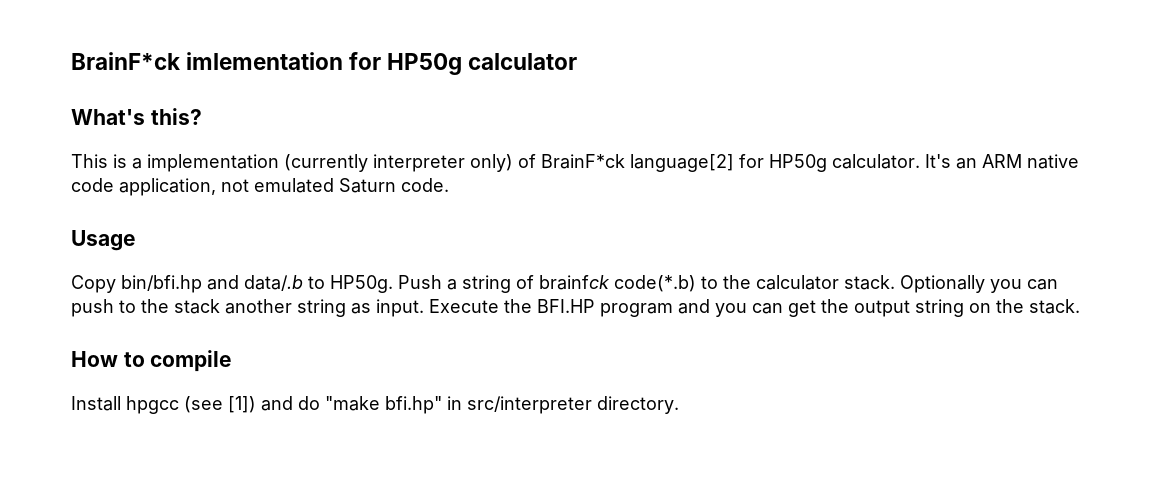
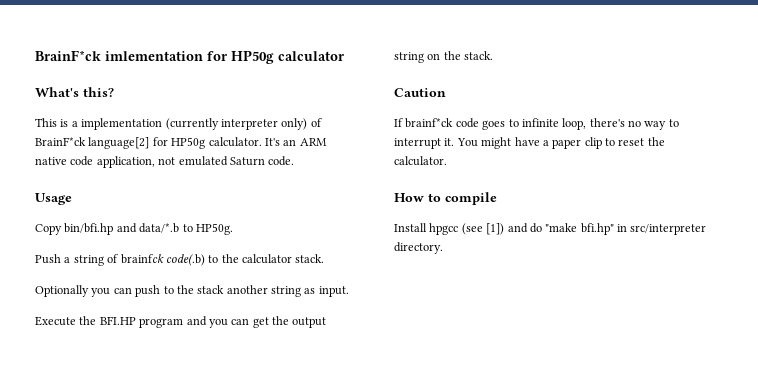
- Copy bin/bfi.hp and data/.b to HP50g. Push a string of brainfck code(*.b) to the calculator stack. Optionally you can push to the stack another string as input. Execute the BFI.HP program and you can get the output string on the stack.
+ Copy bin/bfi.hp and data/*.b to HP50g.
+ Push a string of brainfck code(.b) to the calculator stack.
+ Optionally you can push to the stack another string as input.
+ Execute the BFI.HP program and you can get the output string on the stack.
+ Caution
+ If brainf*ck code goes to infinite loop, there's no way to interrupt it. You might have a paper clip to reset the calculator.

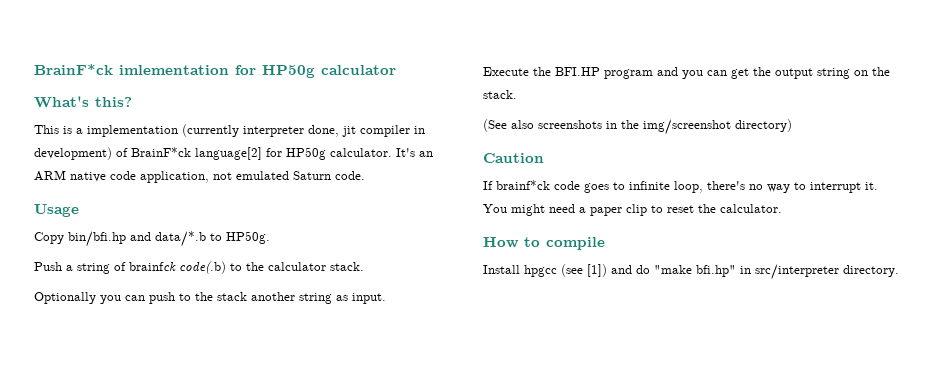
- This is a implementation (currently interpreter only) of BrainF*ck language[2] for HP50g calculator.
+ This is a implementation (currently interpreter done, jit compiler in development) of BrainF*ck language[2] for HP50g calculator.
+ (See also screenshots in the img/screenshot directory)
- You might have a paper clip to reset the calculator.
+ You might need a paper clip to reset the calculator.

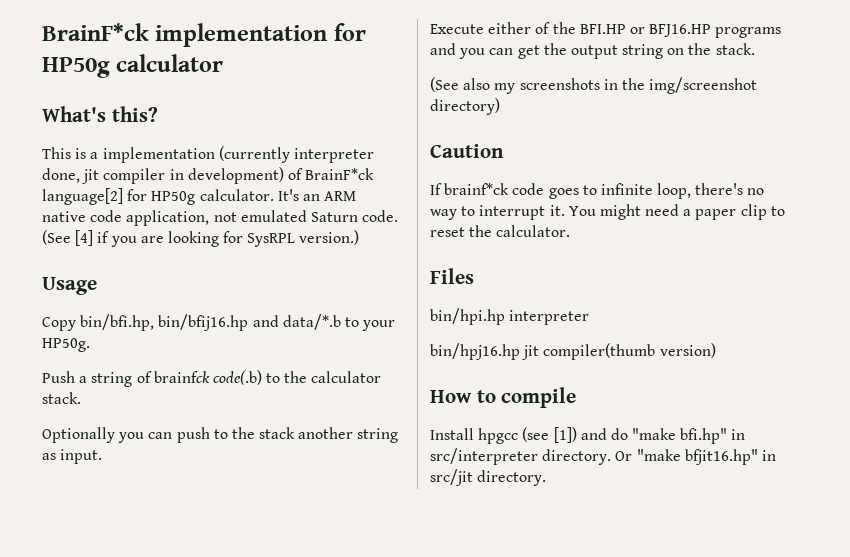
- BrainF*ck imlementation for HP50g calculator
+ BrainF*ck implementation for HP50g calculator
+ (See [4] if you are looking for SysRPL version.)
- Copy bin/bfi.hp and data/*.b to HP50g.
+ Copy bin/bfi.hp, bin/bfij16.hp and data/*.b to your HP50g.
- Execute the BFI.HP program and you can get the output string on the stack.
+ Execute either of the BFI.HP or BFJ16.HP programs and you can get the output string on the stack.
- (See also screenshots in the img/screenshot directory)
+ (See also my screenshots in the img/screenshot directory)
+ Files
+ bin/hpi.hp interpreter
+ bin/hpj16.hp jit compiler(thumb version)
+ Or "make bfjit16.hp" in src/jit directory.

